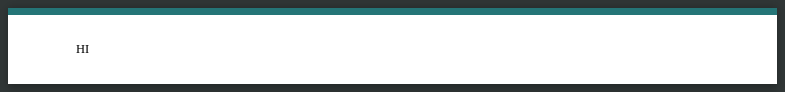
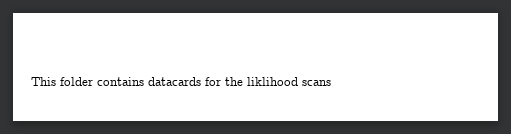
- HI
+ This folder contains datacards for the liklihood scans

